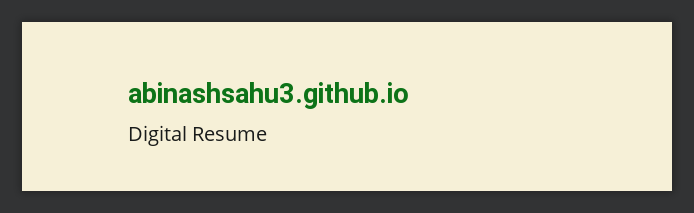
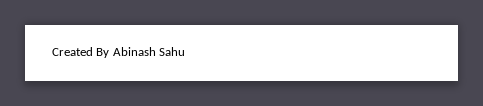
- abinashsahu3.github.io
- Digital Resume
+ Created By Abinash Sahu

